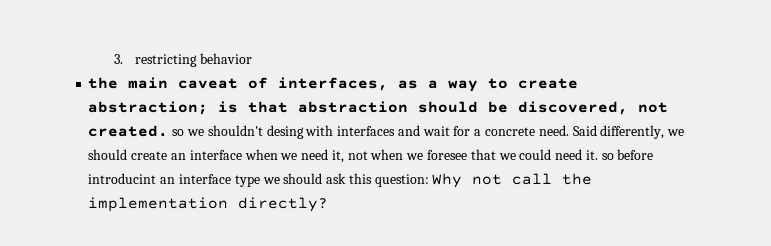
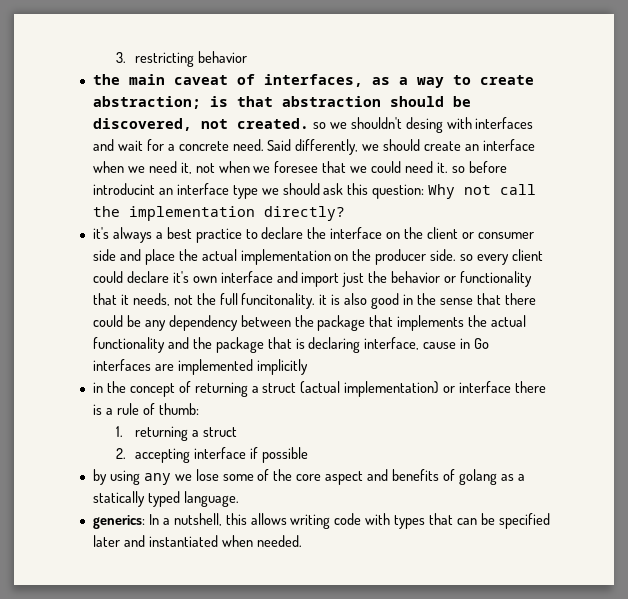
+ it's always a best practice to declare the interface on the client or consumer side and place the actual implementation on the producer side. so every client could declare it's own interface and import just the behavior or functionality that it needs, not the full funcitonality. it is also good in the sense that there could be any dependency between the package that implements the actual functionality and the package that is declaring interface, cause in Go interfaces are implemented implicitly
+ in the concept of returning a struct (actual implementation) or interface there is a rule of thumb:
+ 1. returning a struct
+ 2. accepting interface if possible
+ by using any we lose some of the core aspect and benefits of golang as a statically typed language.
+ generics: In a nutshell, this allows writing code with types that can be specified later and instantiated when needed.

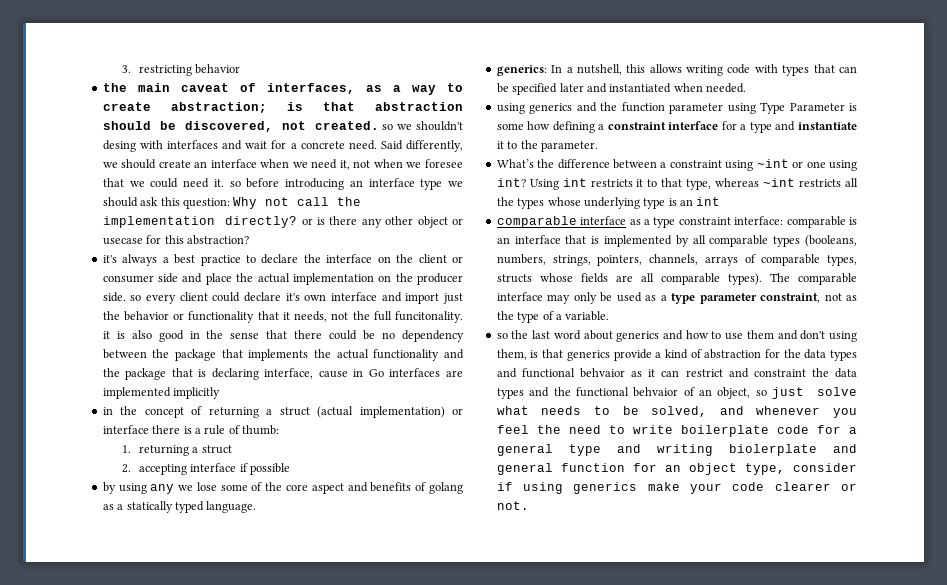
- Said differently, we should create an interface when we need it, not when we foresee that we could need it. so before introducint an interface type we should ask this question: Why not call the implementation directly?
+ Said differently, we should create an interface when we need it, not when we foresee that we could need it. so before introducing an interface type we should ask this question: Why not call the implementation directly? or is there any other object or usecase for this abstraction?
- it's always a best practice to declare the interface on the client or consumer side and place the actual implementation on the producer side. so every client could declare it's own interface and import just the behavior or functionality that it needs, not the full funcitonality. it is also good in the sense that there could be any dependency between the package that implements the actual functionality and the package that is declaring interface, cause in Go interfaces are implemented implicitly
+ it's always a best practice to declare the interface on the client or consumer side and place the actual implementation on the producer side. so every client could declare it's own interface and import just the behavior or functionality that it needs, not the full funcitonality. it is also good in the sense that there could be no dependency between the package that implements the actual functionality and the package that is declaring interface, cause in Go interfaces are implemented implicitly
+ using generics and the function parameter using Type Parameter is some how defining a constraint interface for a type and instantiate it to the parameter.
+ What’s the difference between a constraint using ~int or one using int? Using int restricts it to that type, whereas ~int restricts all the types whose underlying type is an int
+ comparable interface as a type constraint interface: comparable is an interface that is implemented by all comparable types (booleans, numbers, strings, pointers, channels, arrays of comparable types, structs whose fields are all comparable types). The comparable interface may only be used as a type parameter constraint, not as the type of a variable.
+ so the last word about generics and how to use them and don't using them, is that generics provide a kind of abstraction for the data types and functional behvaior as it can restrict and constraint the data types and the functional behvaior of an object, so just solve what needs to be solved, and whenever you feel the need to write boilerplate code for a general type and writing biolerplate and general function for an object type, consider if using generics make your code clearer or not.

